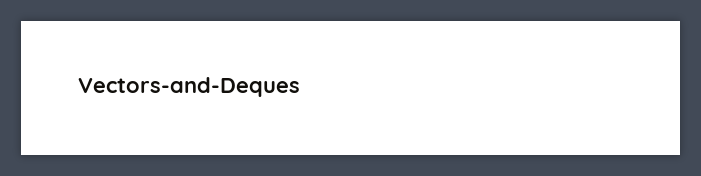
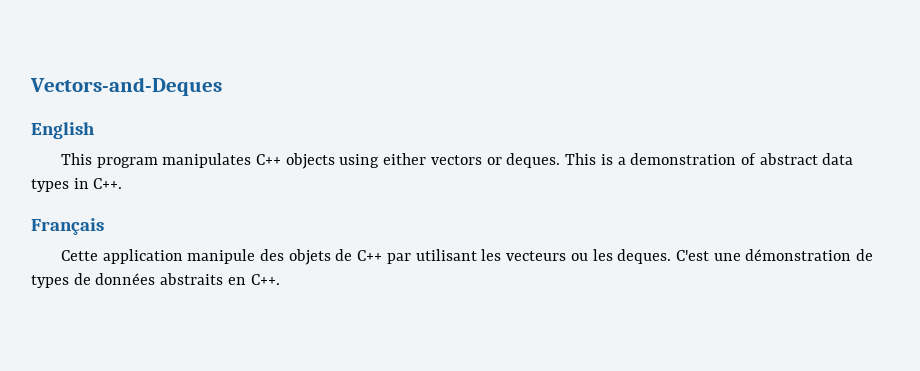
+ English
+ This program manipulates C++ objects using either vectors or deques. This is a demonstration of abstract data types in C++.
+ Français
+ Cette application manipule des objets de C++ par utilisant les vecteurs ou les deques. C'est une démonstration de types de données abstraits en C++.

